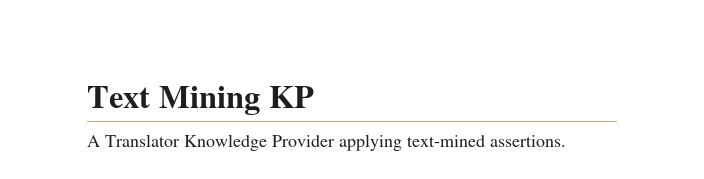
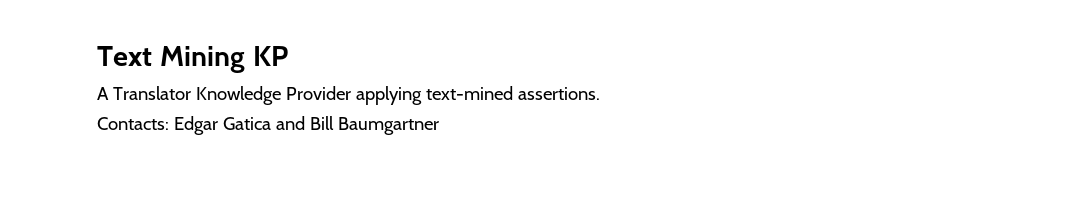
+ Contacts: Edgar Gatica and Bill Baumgartner

